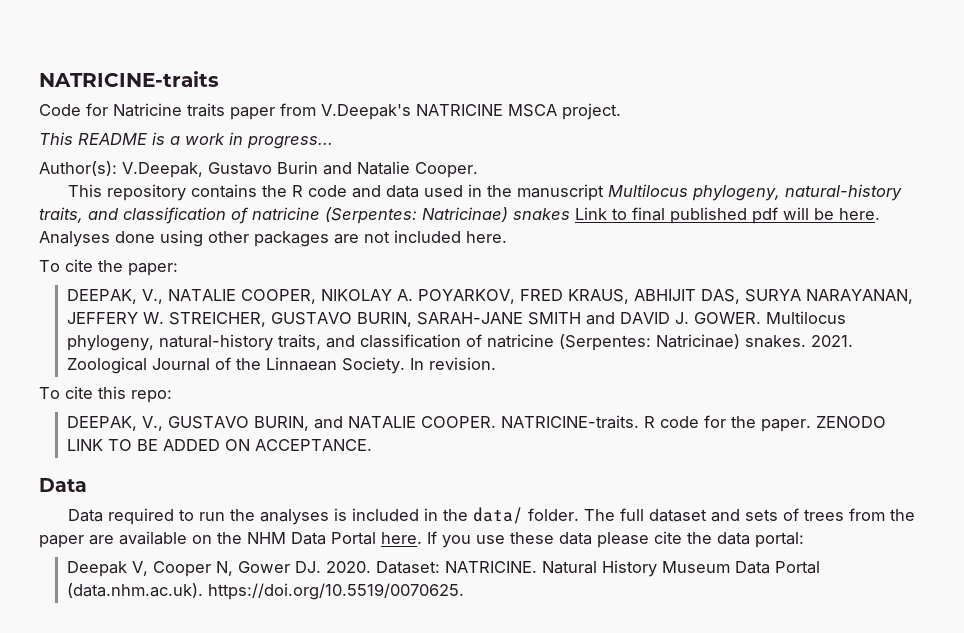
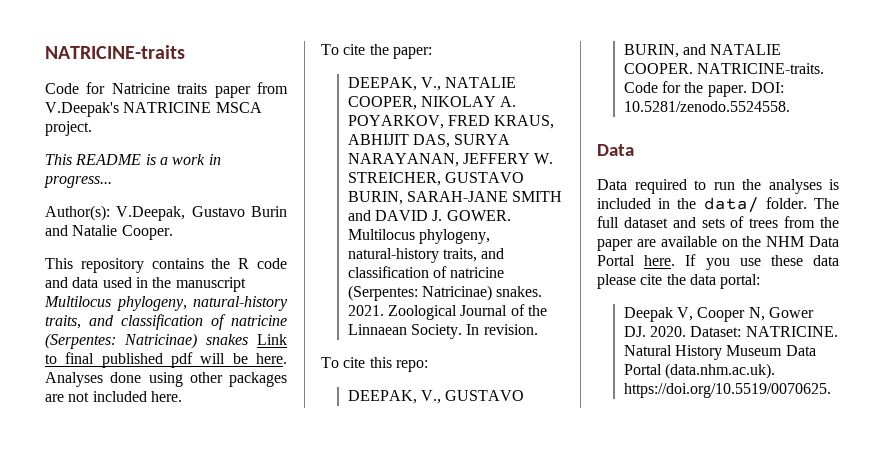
- R code for the paper.
+ Code for the paper.
- ZENODO LINK TO BE ADDED ON ACCEPTANCE.
+ DOI: 10.5281/zenodo.5524558.

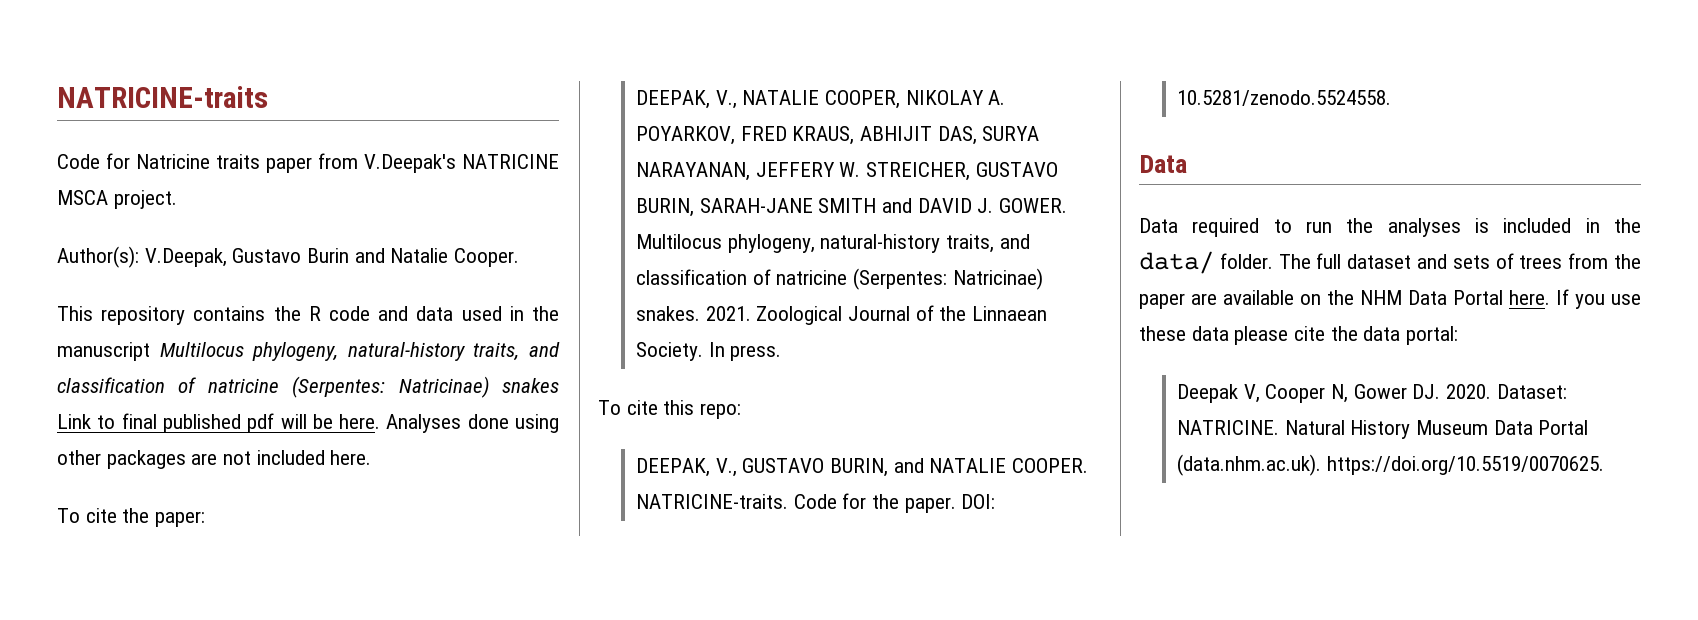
- This README is a work in progress...
- In revision.
+ In press.

